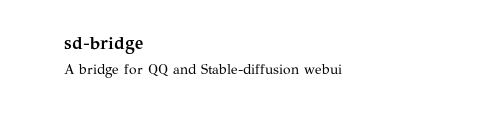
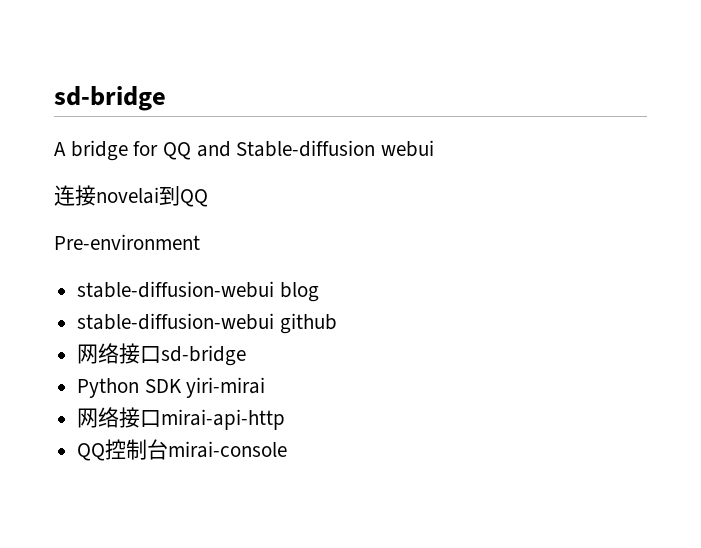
+ 连接novelai到QQ
+ Pre-environment
+ stable-diffusion-webui blog
+ stable-diffusion-webui github
+ 网络接口sd-bridge
+ Python SDK yiri-mirai
+ 网络接口mirai-api-http
+ QQ控制台mirai-console

